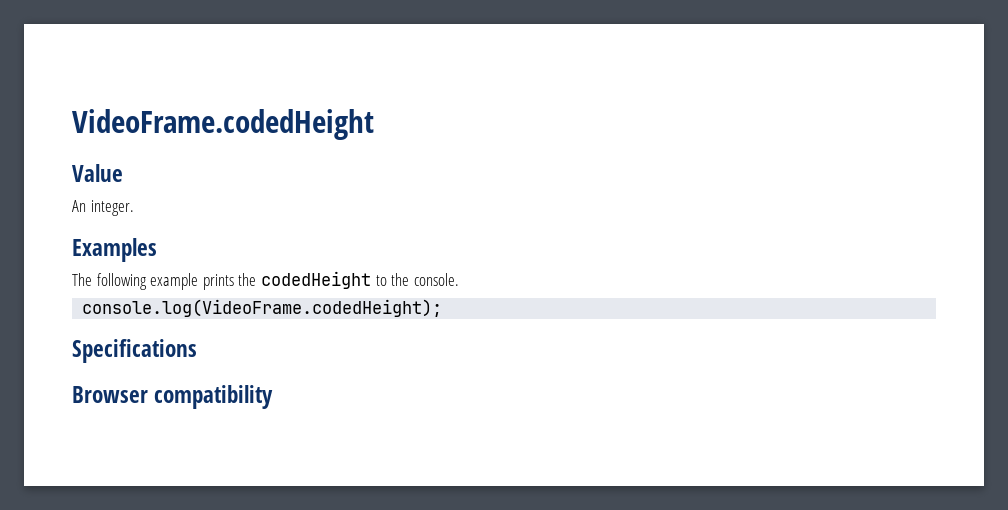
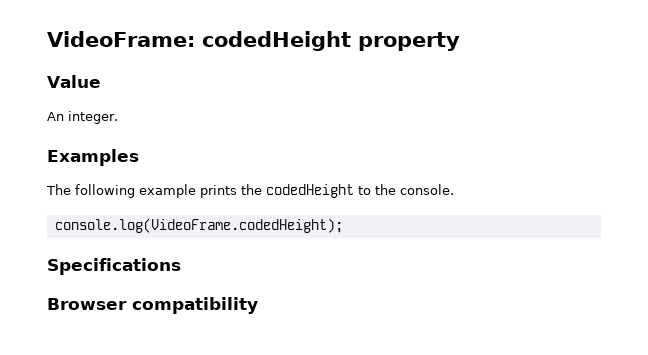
- VideoFrame.codedHeight
+ VideoFrame: codedHeight property

